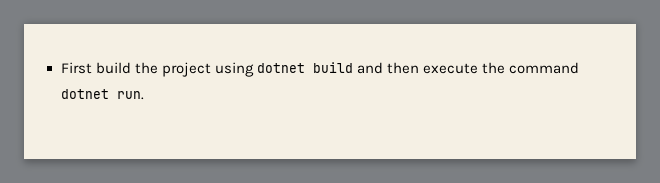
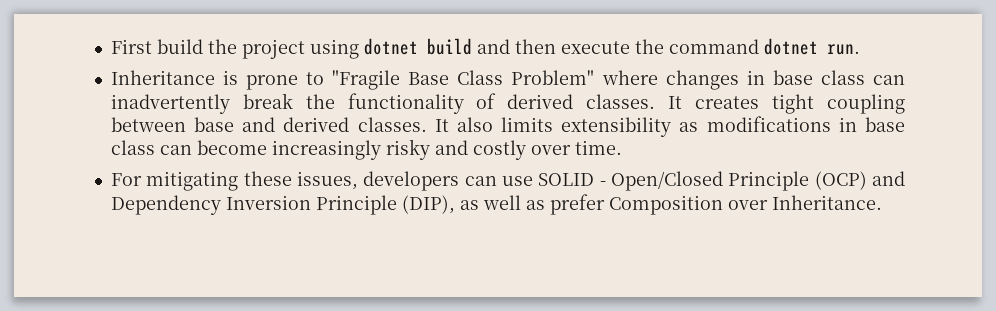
+ Inheritance is prone to "Fragile Base Class Problem" where changes in base class can inadvertently break the functionality of derived classes. It creates tight coupling between base and derived classes. It also limits extensibility as modifications in base class can become increasingly risky and costly over time.
+ For mitigating these issues, developers can use SOLID - Open/Closed Principle (OCP) and Dependency Inversion Principle (DIP), as well as prefer Composition over Inheritance.

